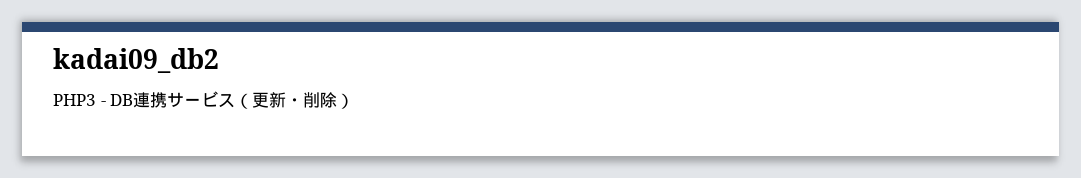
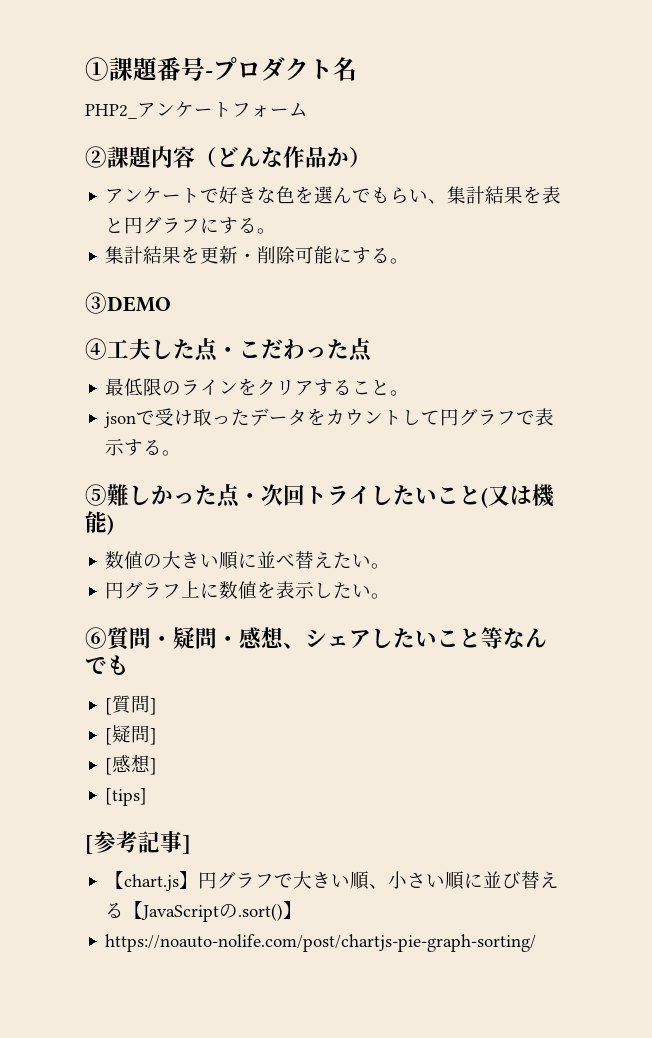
- kadai09_db2
- PHP3 - DB連携サービス（更新・削除）
+ ①課題番号-プロダクト名
+ PHP2_アンケートフォーム
+ ②課題内容（どんな作品か）
+ アンケートで好きな色を選んでもらい、集計結果を表と円グラフにする。
+ 集計結果を更新・削除可能にする。
+ ③DEMO
+ ④工夫した点・こだわった点
+ 最低限のラインをクリアすること。
+ jsonで受け取ったデータをカウントして円グラフで表示する。
+ ⑤難しかった点・次回トライしたいこと(又は機能)
+ 数値の大きい順に並べ替えたい。
+ 円グラフ上に数値を表示したい。
+ ⑥質問・疑問・感想、シェアしたいこと等なんでも
+ [質問]
+ [疑問]
+ [感想]
+ [tips]
+ [参考記事]
+ 【chart.js】円グラフで大きい順、小さい順に並び替える【JavaScriptの.sort()】
+ https://noauto-nolife.com/post/chartjs-pie-graph-sorting/

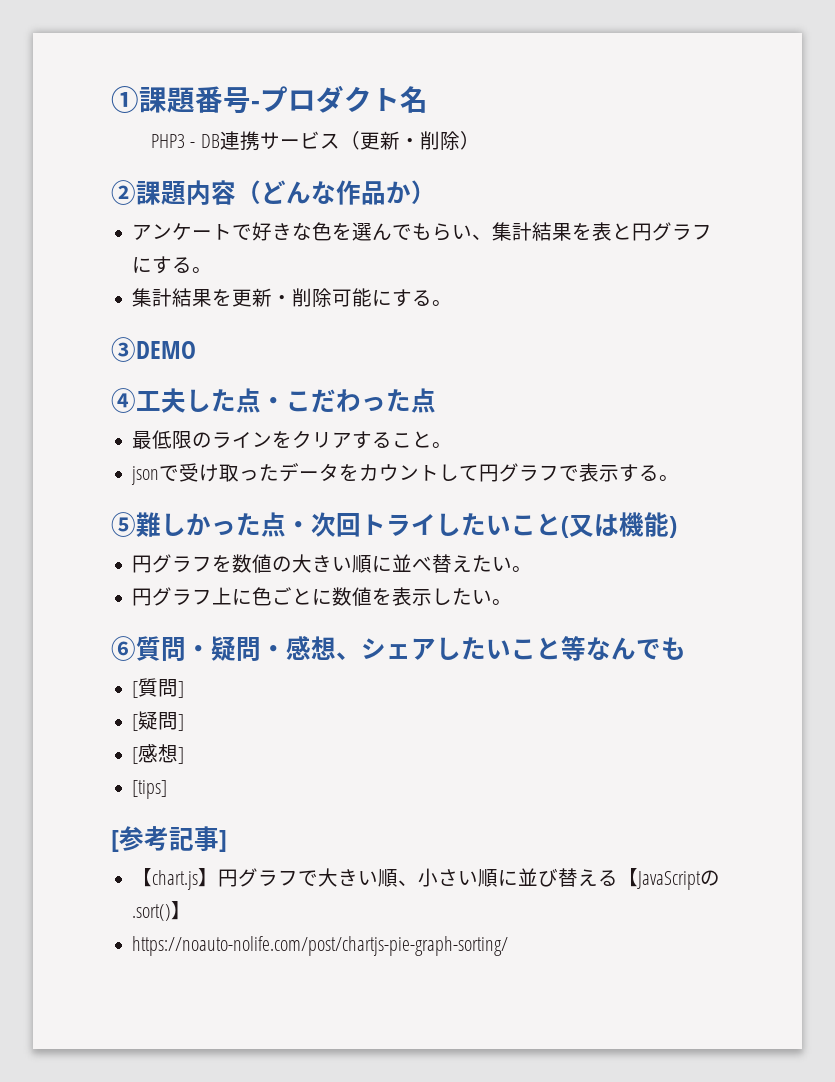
- PHP2_アンケートフォーム
+ PHP3 - DB連携サービス（更新・削除）
- 数値の大きい順に並べ替えたい。
+ 円グラフを数値の大きい順に並べ替えたい。
- 円グラフ上に数値を表示したい。
+ 円グラフ上に色ごとに数値を表示したい。

